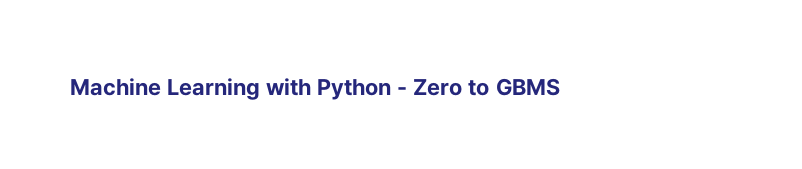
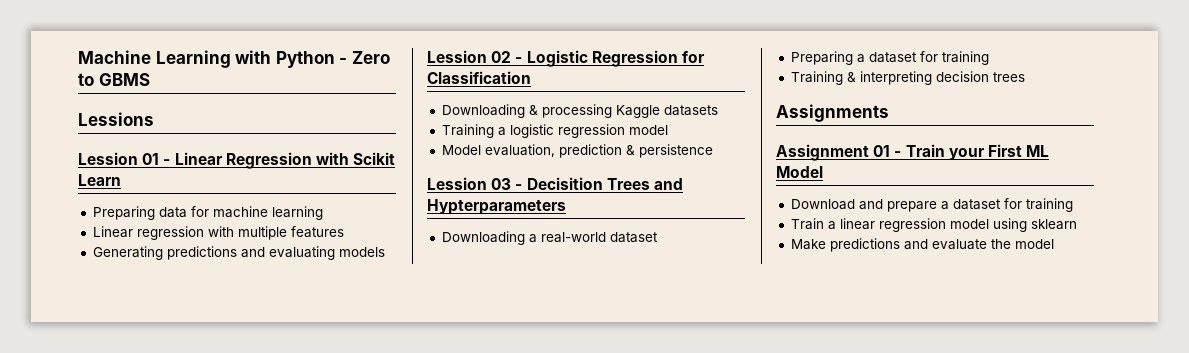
+ Lessions
+ Lession 01 - Linear Regression with Scikit Learn
+ Preparing data for machine learning
+ Linear regression with multiple features
+ Generating predictions and evaluating models
+ Lession 02 - Logistic Regression for Classification
+ Downloading & processing Kaggle datasets
+ Training a logistic regression model
+ Model evaluation, prediction & persistence
+ Lession 03 - Decisition Trees and Hypterparameters
+ Downloading a real-world dataset
+ Preparing a dataset for training
+ Training & interpreting decision trees
+ Assignments
+ Assignment 01 - Train your First ML Model
+ Download and prepare a dataset for training
+ Train a linear regression model using sklearn
+ Make predictions and evaluate the model

